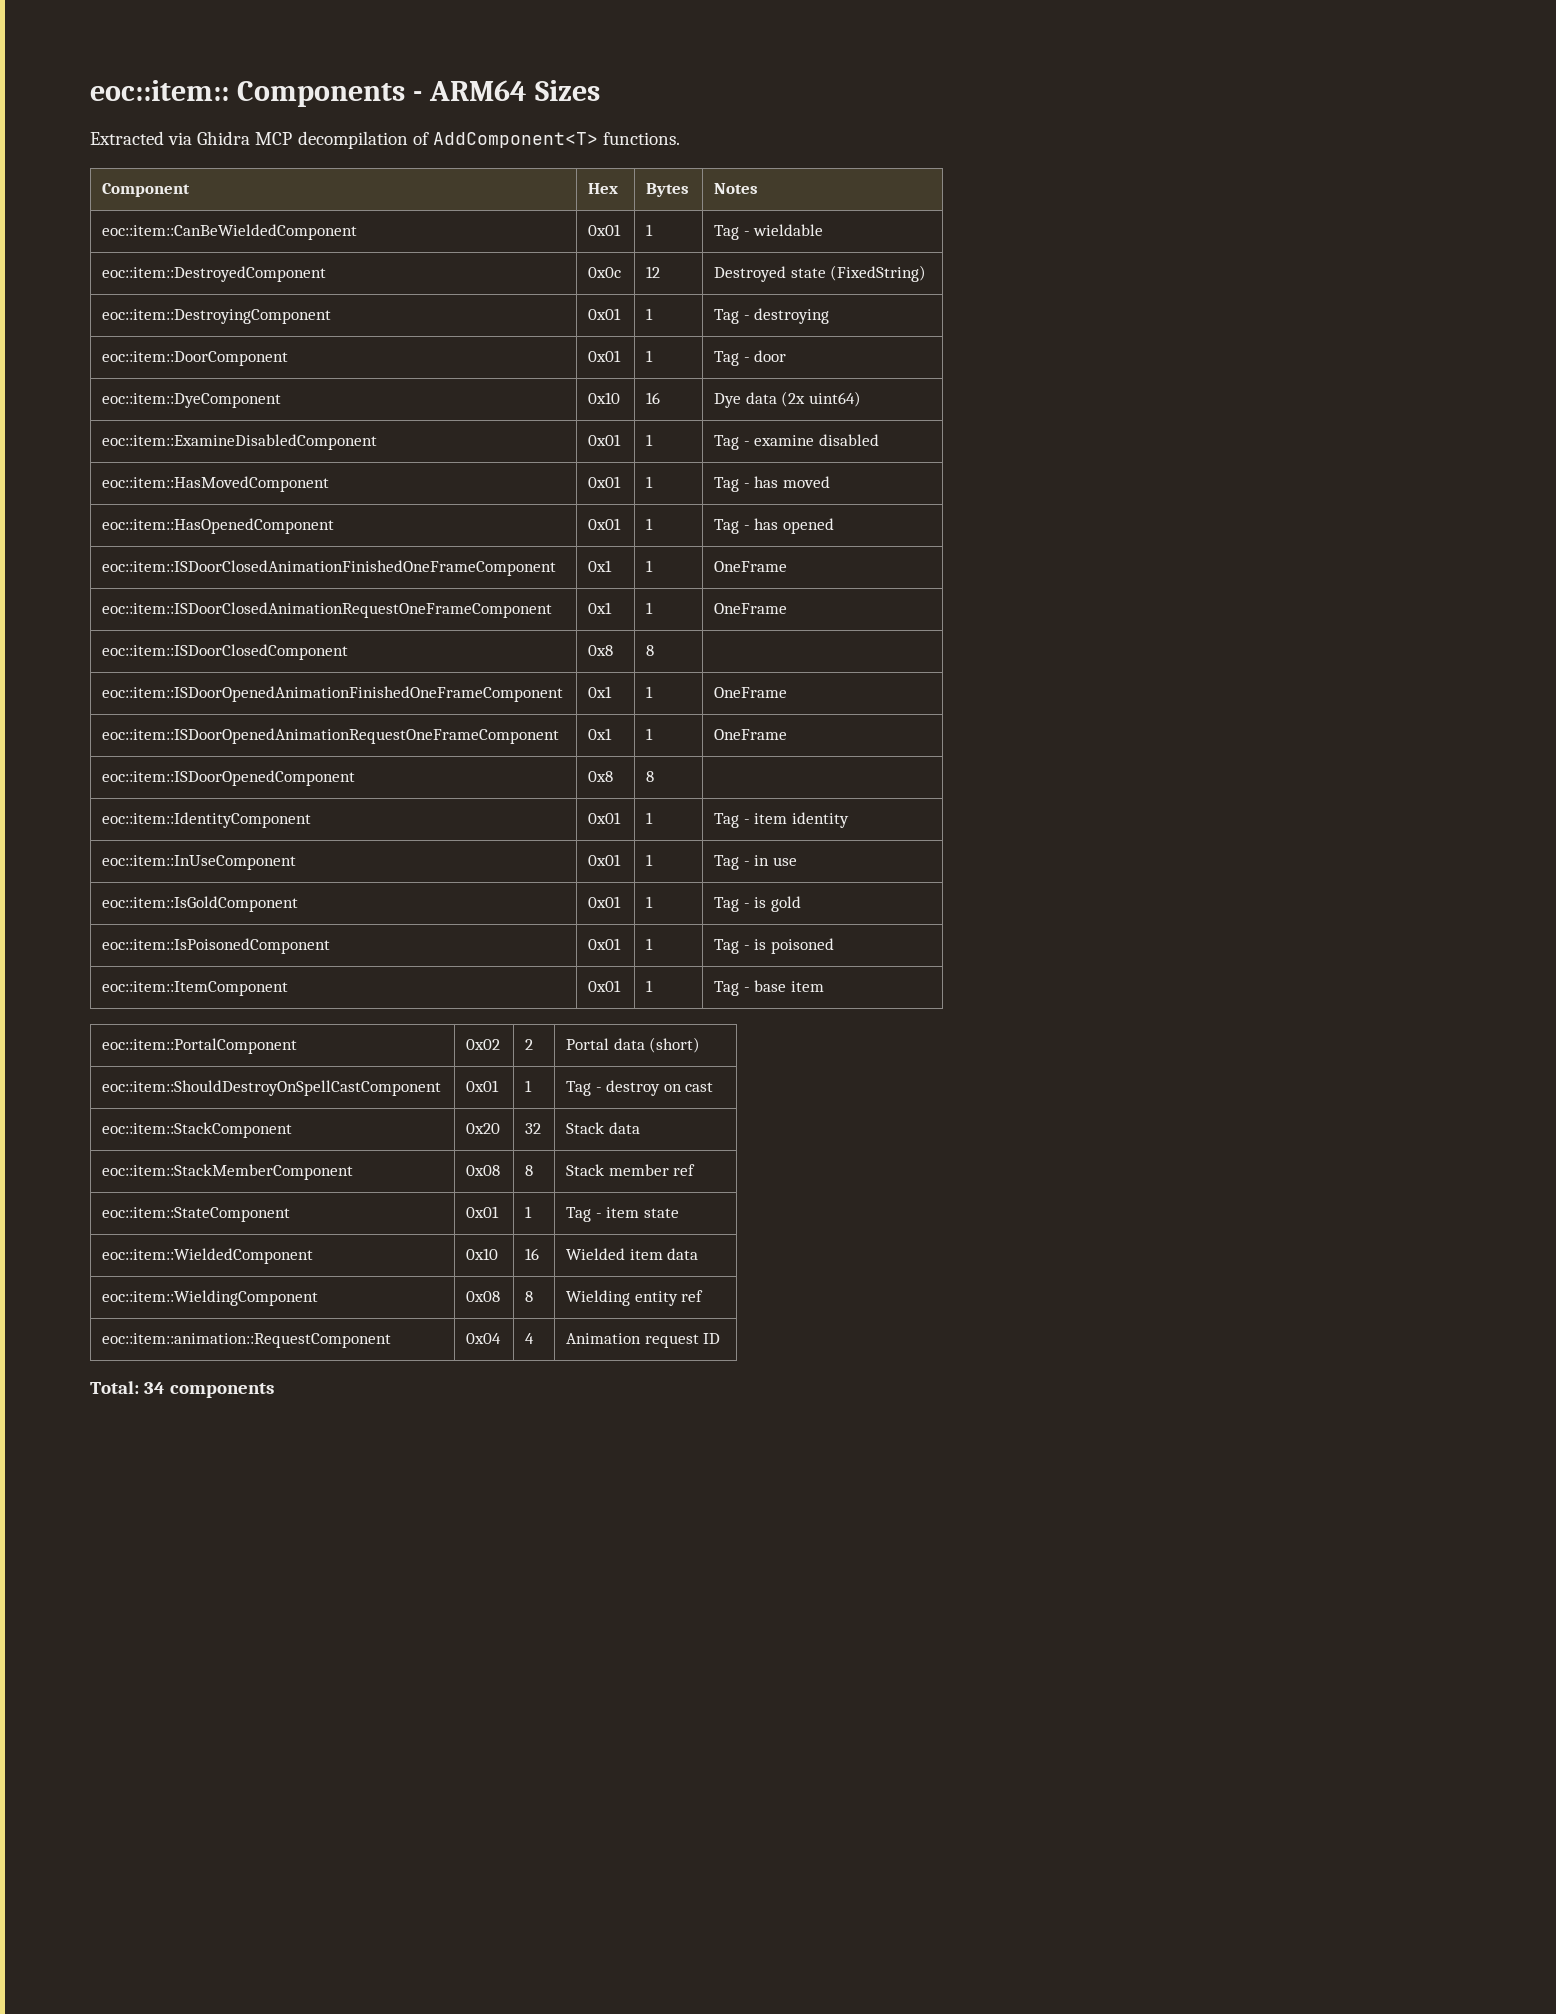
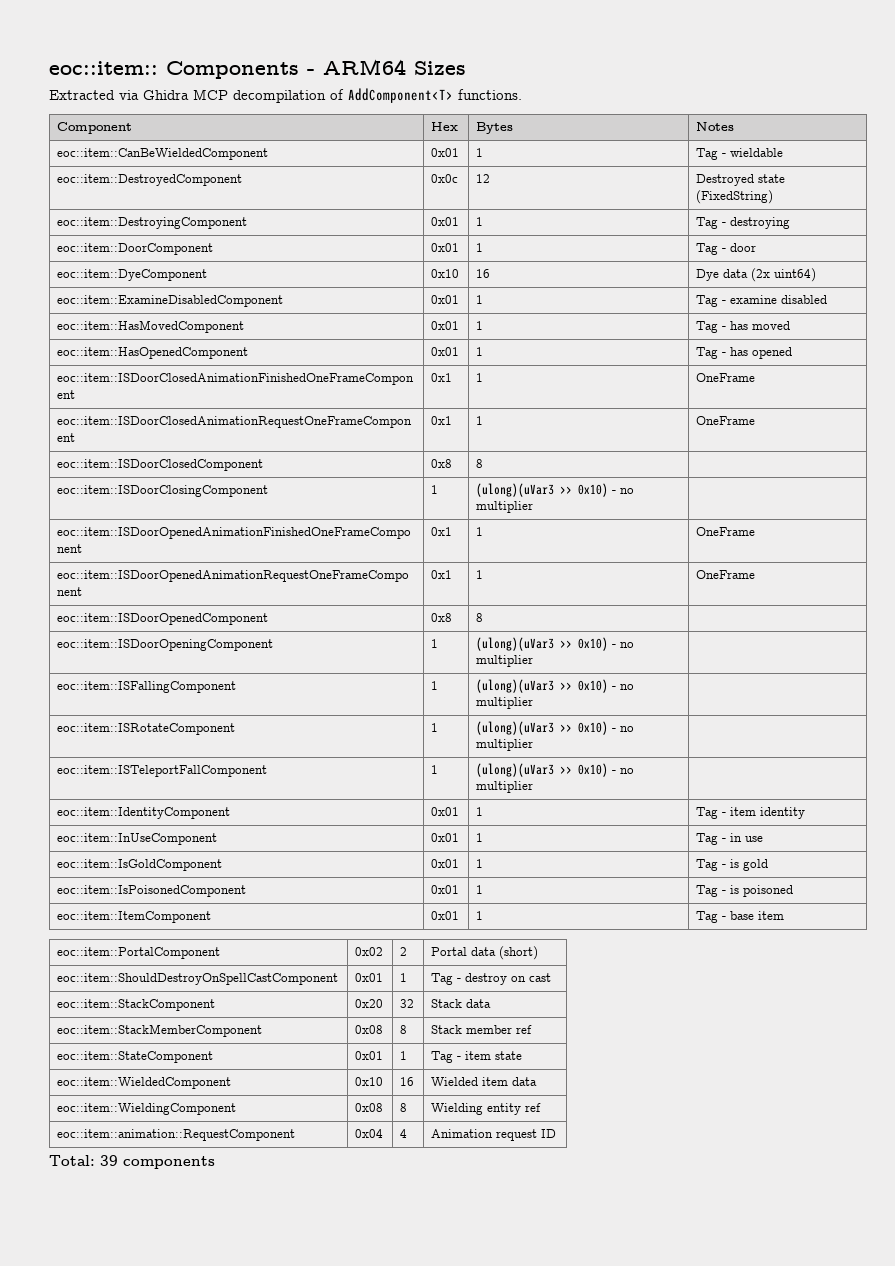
+ eoc::item::ISDoorClosingComponent | 1 | (ulong)(uVar3 >> 0x10) - no multiplier |
+ eoc::item::ISDoorOpeningComponent | 1 | (ulong)(uVar3 >> 0x10) - no multiplier |
+ eoc::item::ISFallingComponent | 1 | (ulong)(uVar3 >> 0x10) - no multiplier |
+ eoc::item::ISRotateComponent | 1 | (ulong)(uVar3 >> 0x10) - no multiplier |
+ eoc::item::ISTeleportFallComponent | 1 | (ulong)(uVar3 >> 0x10) - no multiplier |
- Total: 34 components
+ Total: 39 components

